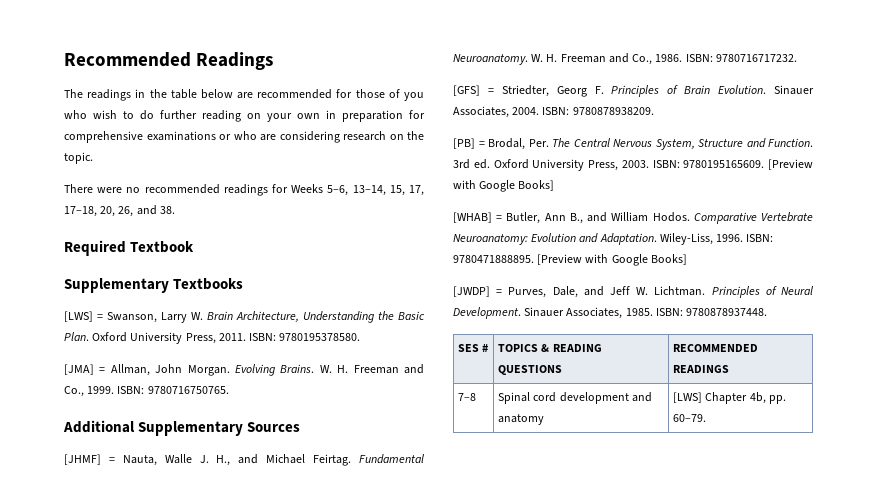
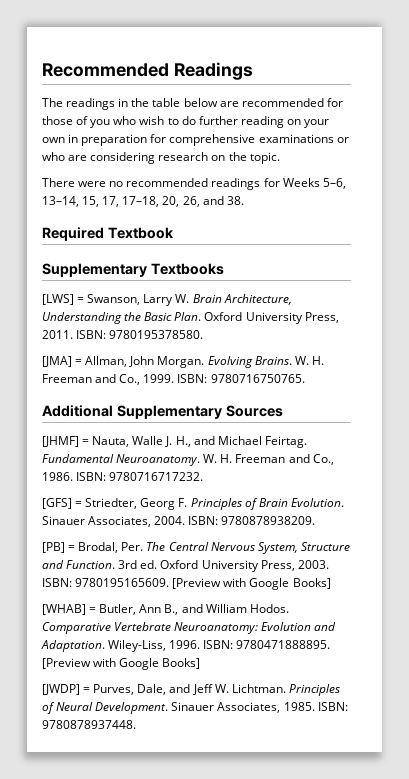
- SES # | TOPICS & READING QUESTIONS | RECOMMENDED READINGS
- 7–8 | Spinal cord development and anatomy | [LWS] Chapter 4b, pp. 60–79.

